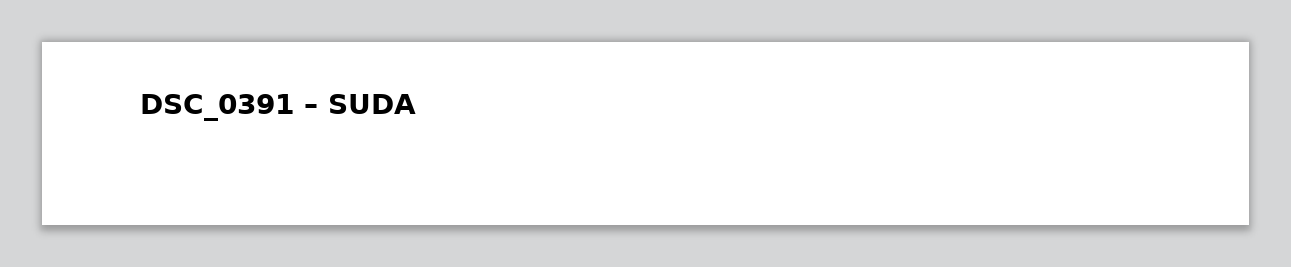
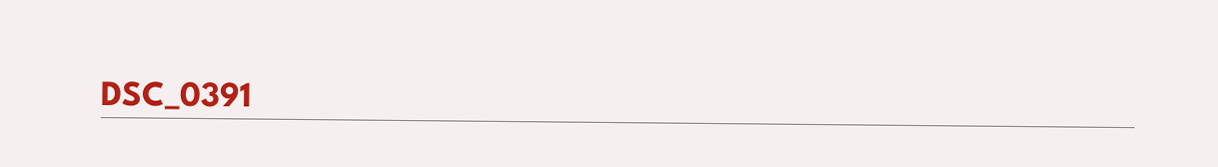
- DSC_0391 – SUDA
+ DSC_0391

